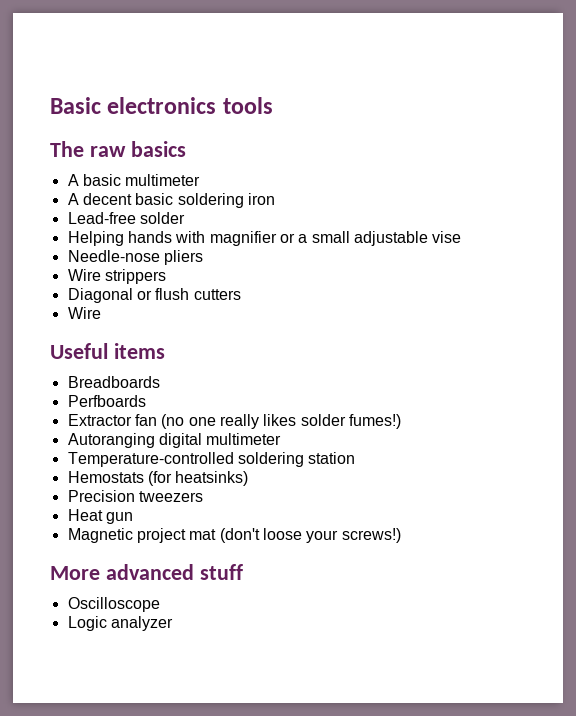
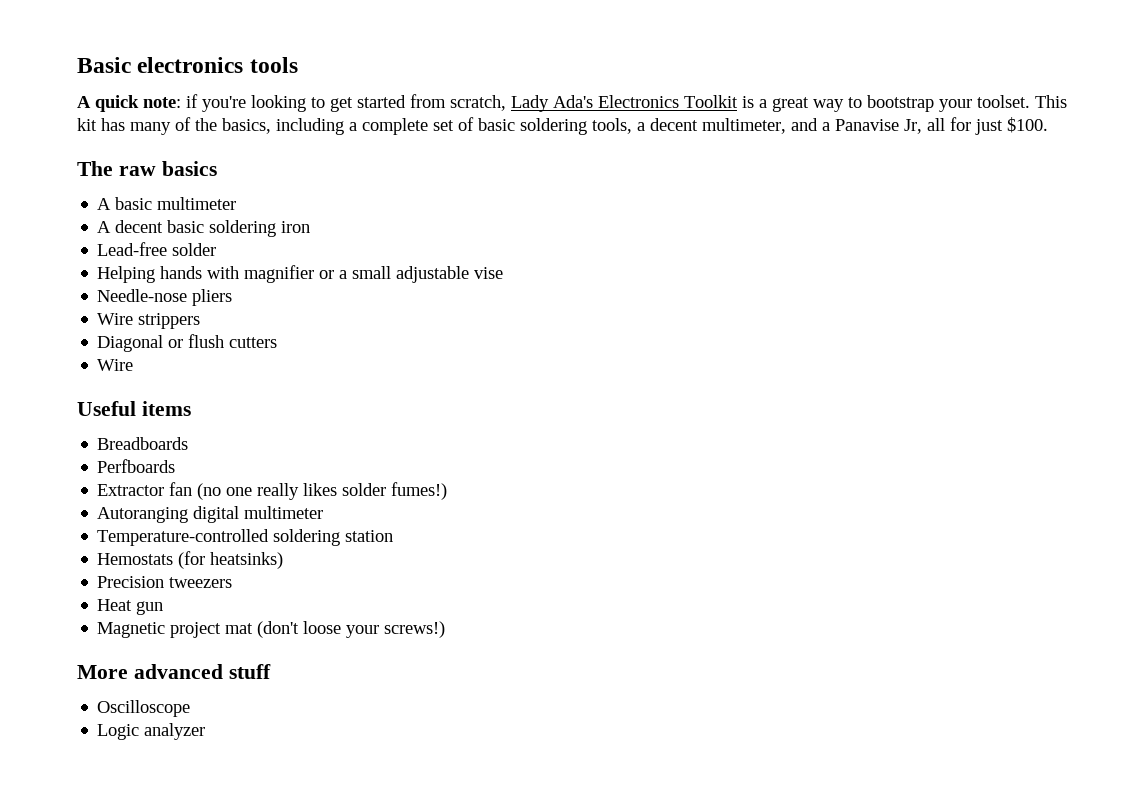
+ A quick note: if you're looking to get started from scratch, Lady Ada's Electronics Toolkit is a great way to bootstrap your toolset. This kit has many of the basics, including a complete set of basic soldering tools, a decent multimeter, and a Panavise Jr, all for just $100.

